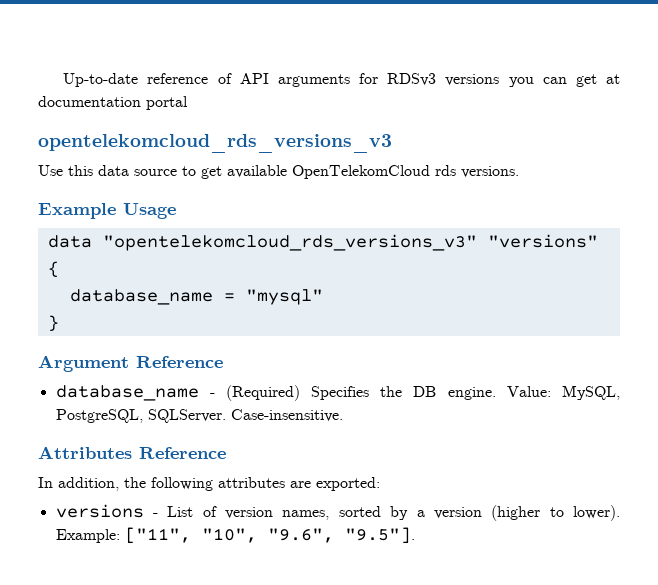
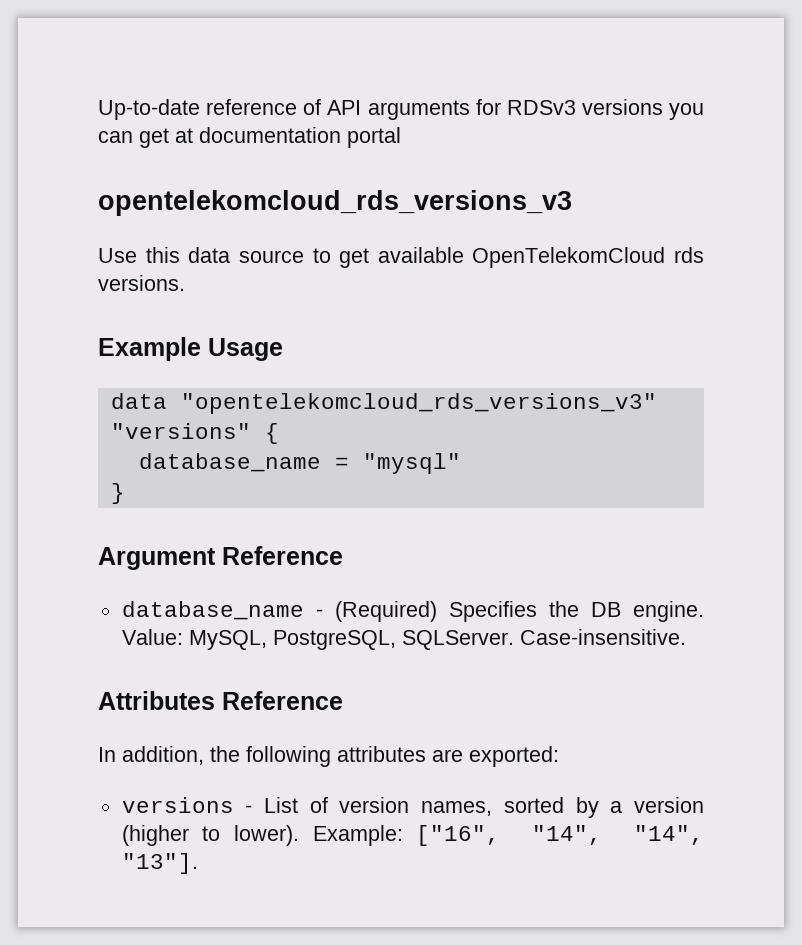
- Example: ["11", "10", "9.6", "9.5"].
+ Example: ["16", "14", "14", "13"].

